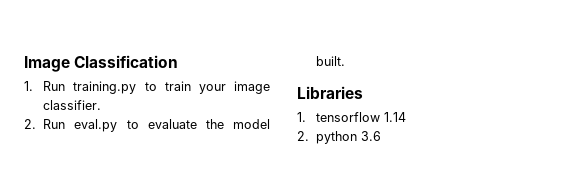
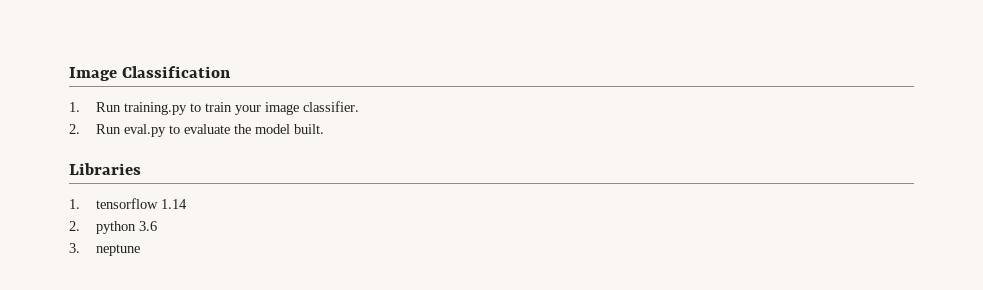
+ 3. neptune

